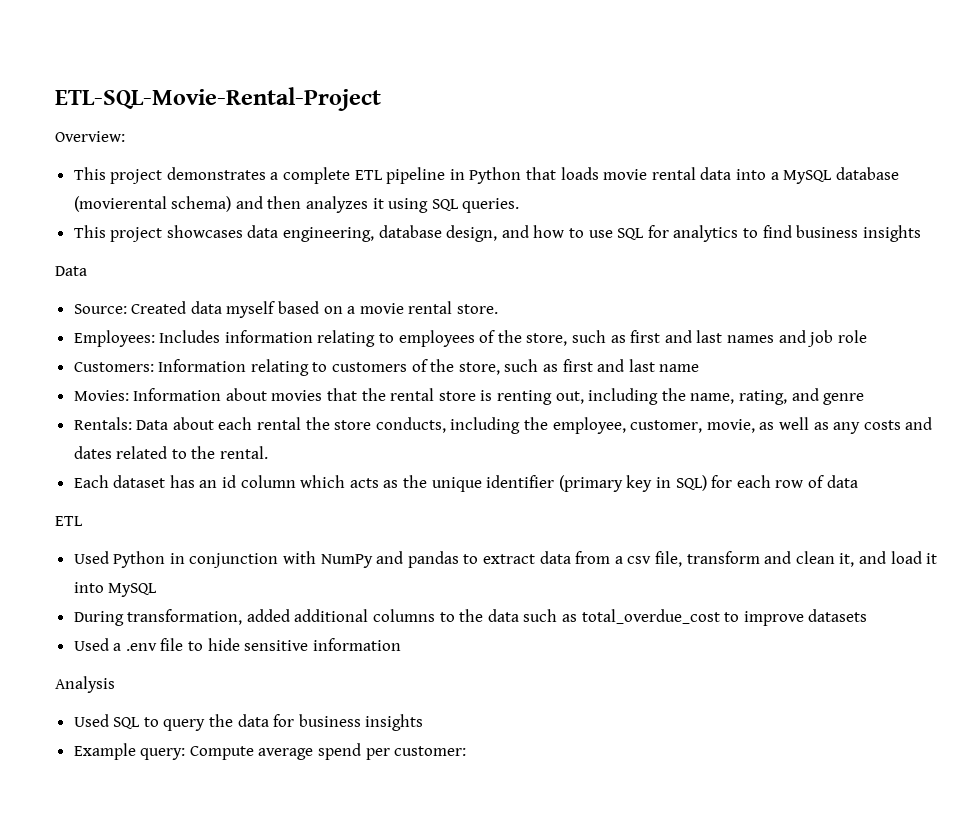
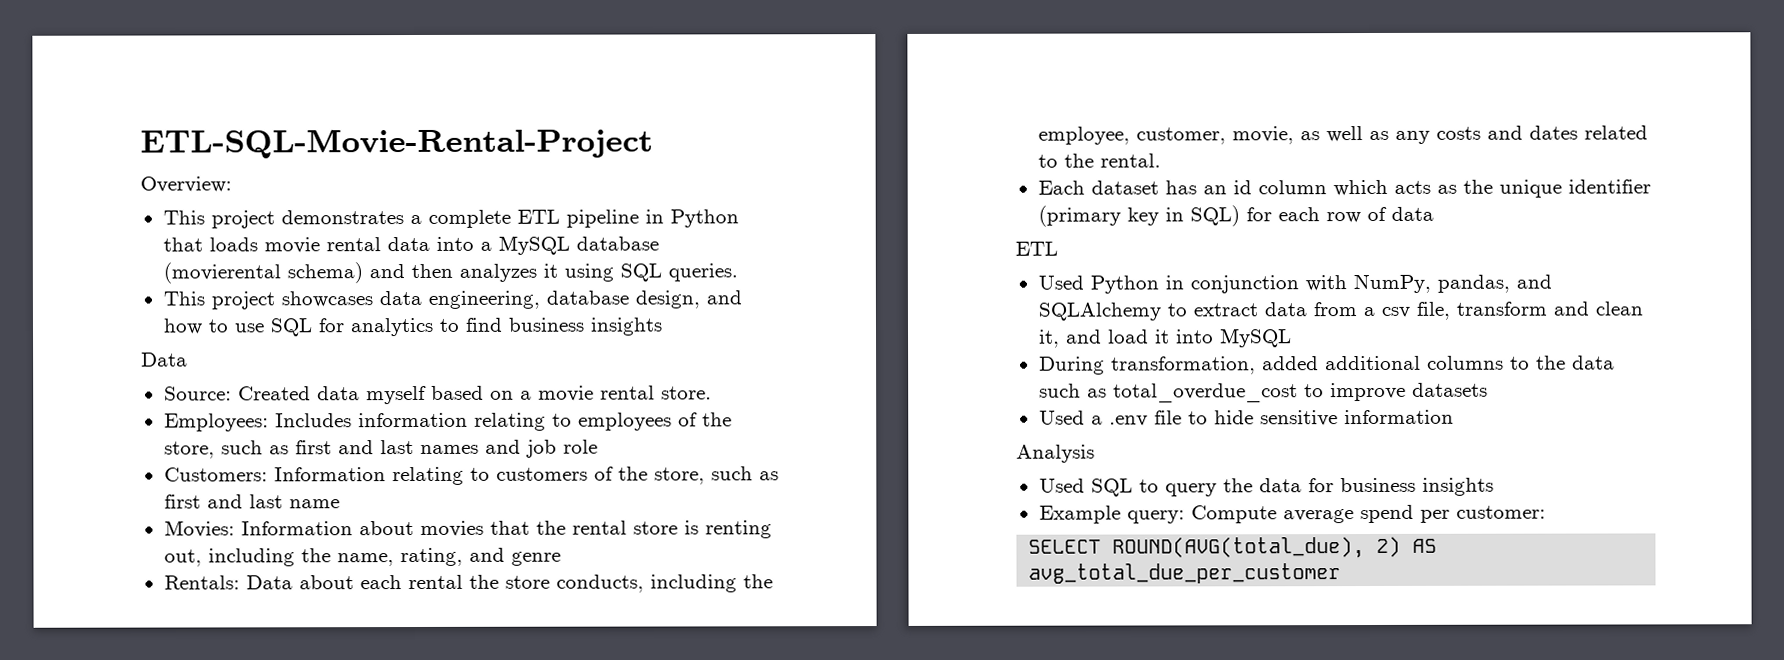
- Used Python in conjunction with NumPy and pandas to extract data from a csv file, transform and clean it, and load it into MySQL
+ Used Python in conjunction with NumPy, pandas, and SQLAlchemy to extract data from a csv file, transform and clean it, and load it into MySQL
+ SELECT ROUND(AVG(total_due), 2) AS avg_total_due_per_customer

